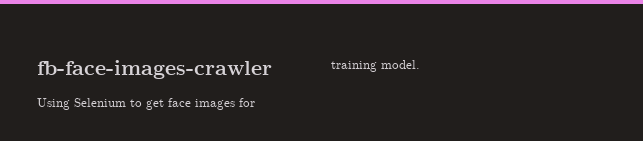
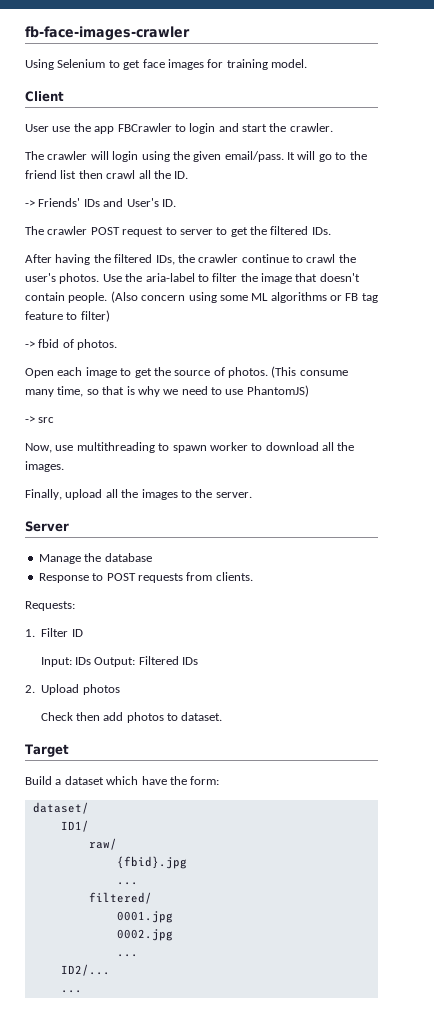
+ Client
+ User use the app FBCrawler to login and start the crawler.
+ The crawler will login using the given email/pass. It will go to the friend list then crawl all the ID.
+ -> Friends' IDs and User's ID.
+ The crawler POST request to server to get the filtered IDs.
+ After having the filtered IDs, the crawler continue to crawl the user's photos. Use the aria-label to filter the image that doesn't contain people. (Also concern using some ML algorithms or FB tag feature to filter)
+ -> fbid of photos.
+ Open each image to get the source of photos. (This consume many time, so that is why we need to use PhantomJS)
+ -> src
+ Now, use multithreading to spawn worker to download all the images.
+ Finally, upload all the images to the server.
+ Server
+ Manage the database
+ Response to POST requests from clients.
+ Requests:
+ 1. Filter ID
+ Input: IDs Output: Filtered IDs
+ 2. Upload photos
+ Check then add photos to dataset.
+ Target
+ Build a dataset which have the form:
+ dataset/
+ ID1/
+ raw/
+ {fbid}.jpg
+ ...
+ filtered/
+ 0001.jpg
+ 0002.jpg
+ ...
+ ID2/...
+ ...

